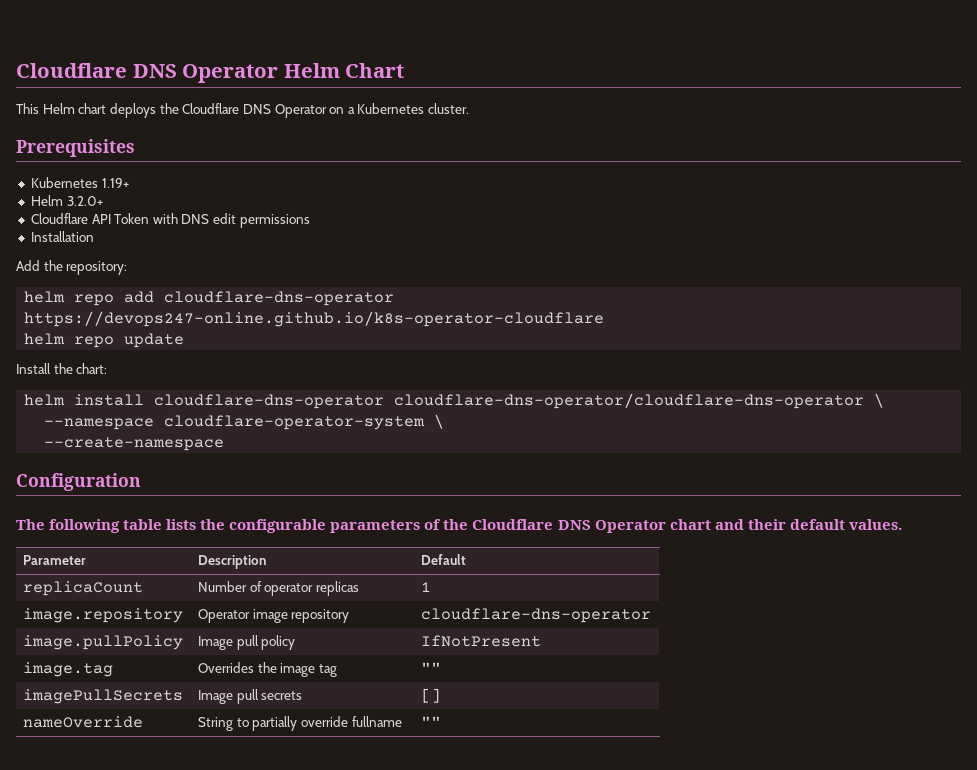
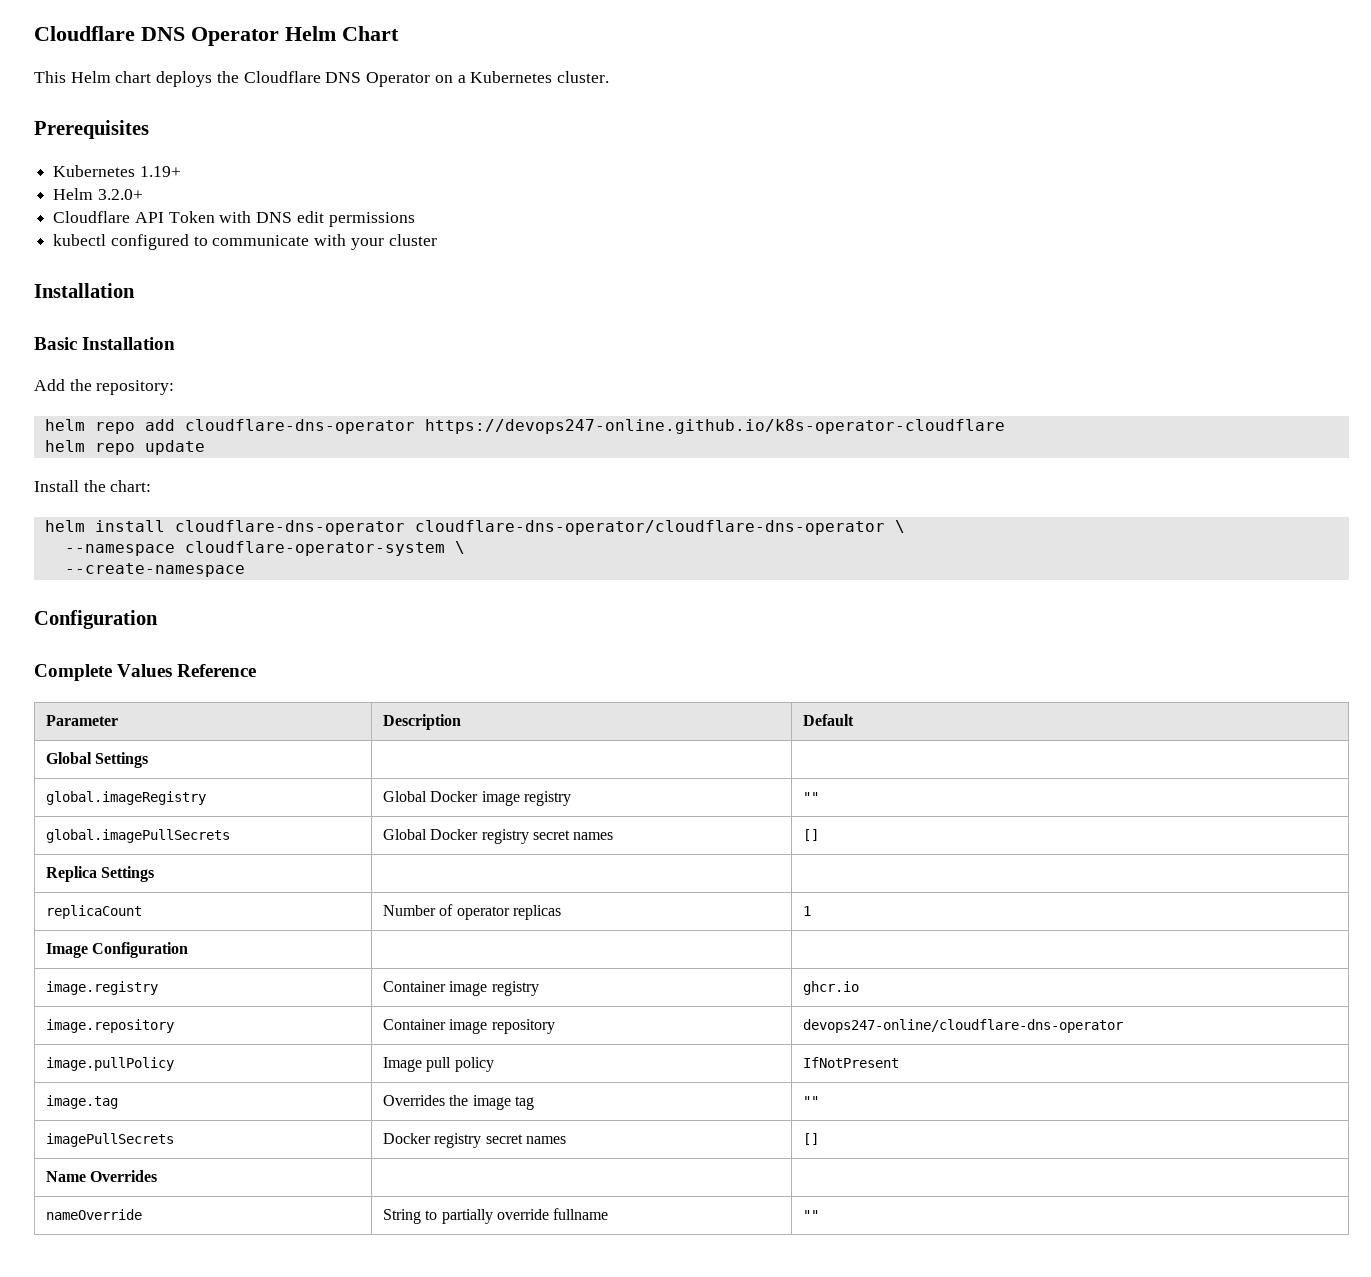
+ kubectl configured to communicate with your cluster
  Installation
+ Basic Installation
- The following table lists the configurable parameters of the Cloudflare DNS Operator chart and their default values.
+ Complete Values Reference
  Parameter | Description | Default
+ Global Settings | |
+ global.imageRegistry | Global Docker image registry | ""
+ global.imagePullSecrets | Global Docker registry secret names | []
+ Replica Settings | |
+ Image Configuration | |
+ image.registry | Container image registry | ghcr.io
- image.repository | Operator image repository | cloudflare-dns-operator
+ image.repository | Container image repository | devops247-online/cloudflare-dns-operator
- imagePullSecrets | Image pull secrets | []
+ imagePullSecrets | Docker registry secret names | []
+ Name Overrides | |

